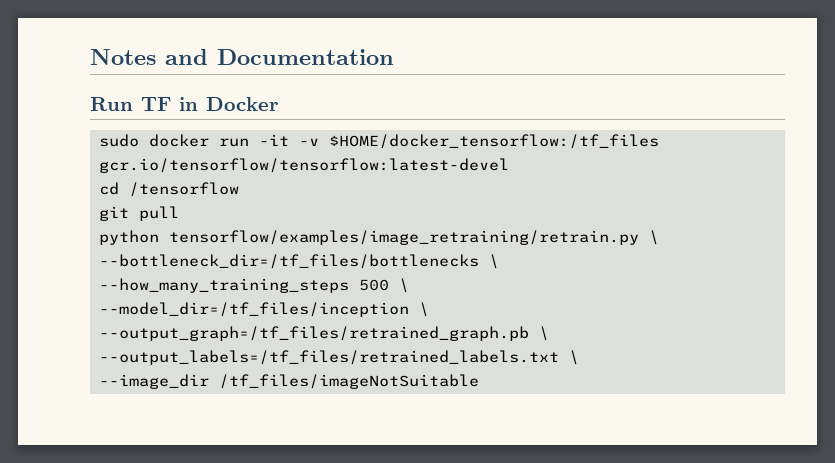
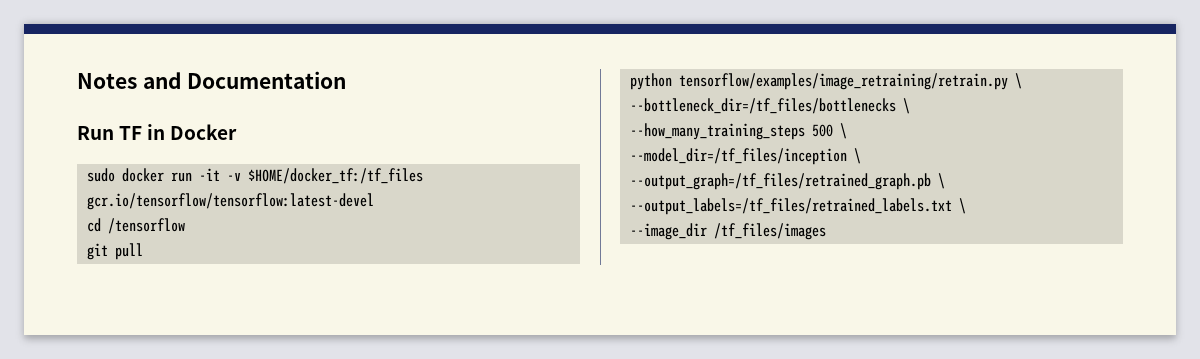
- sudo docker run -it -v $HOME/docker_tensorflow:/tf_files gcr.io/tensorflow/tensorflow:latest-devel
+ sudo docker run -it -v $HOME/docker_tf:/tf_files gcr.io/tensorflow/tensorflow:latest-devel
- --image_dir /tf_files/imageNotSuitable
+ --image_dir /tf_files/images

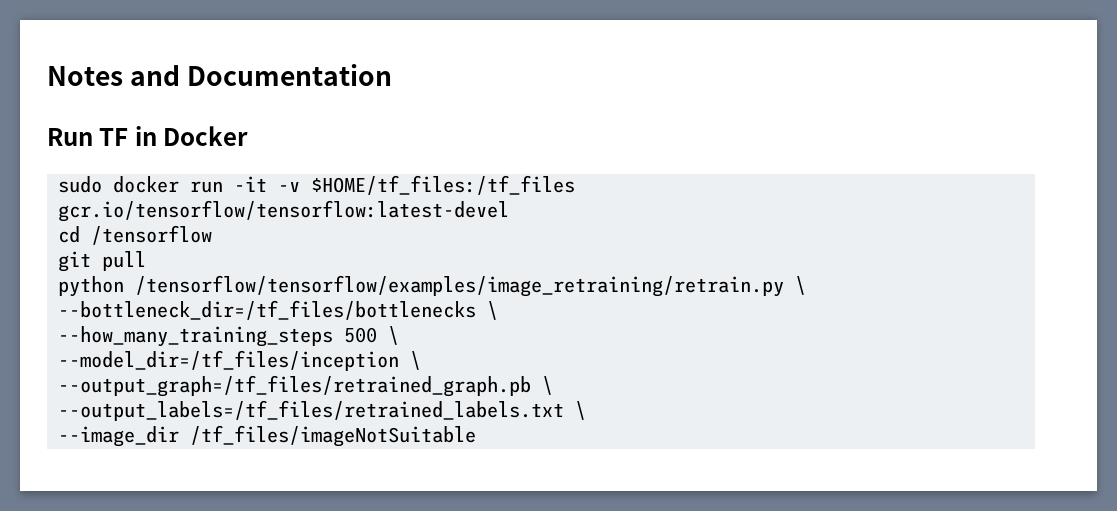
- sudo docker run -it -v $HOME/docker_tf:/tf_files gcr.io/tensorflow/tensorflow:latest-devel
+ sudo docker run -it -v $HOME/tf_files:/tf_files gcr.io/tensorflow/tensorflow:latest-devel
- python tensorflow/examples/image_retraining/retrain.py \
+ python /tensorflow/tensorflow/examples/image_retraining/retrain.py \
- --image_dir /tf_files/images
+ --image_dir /tf_files/imageNotSuitable

